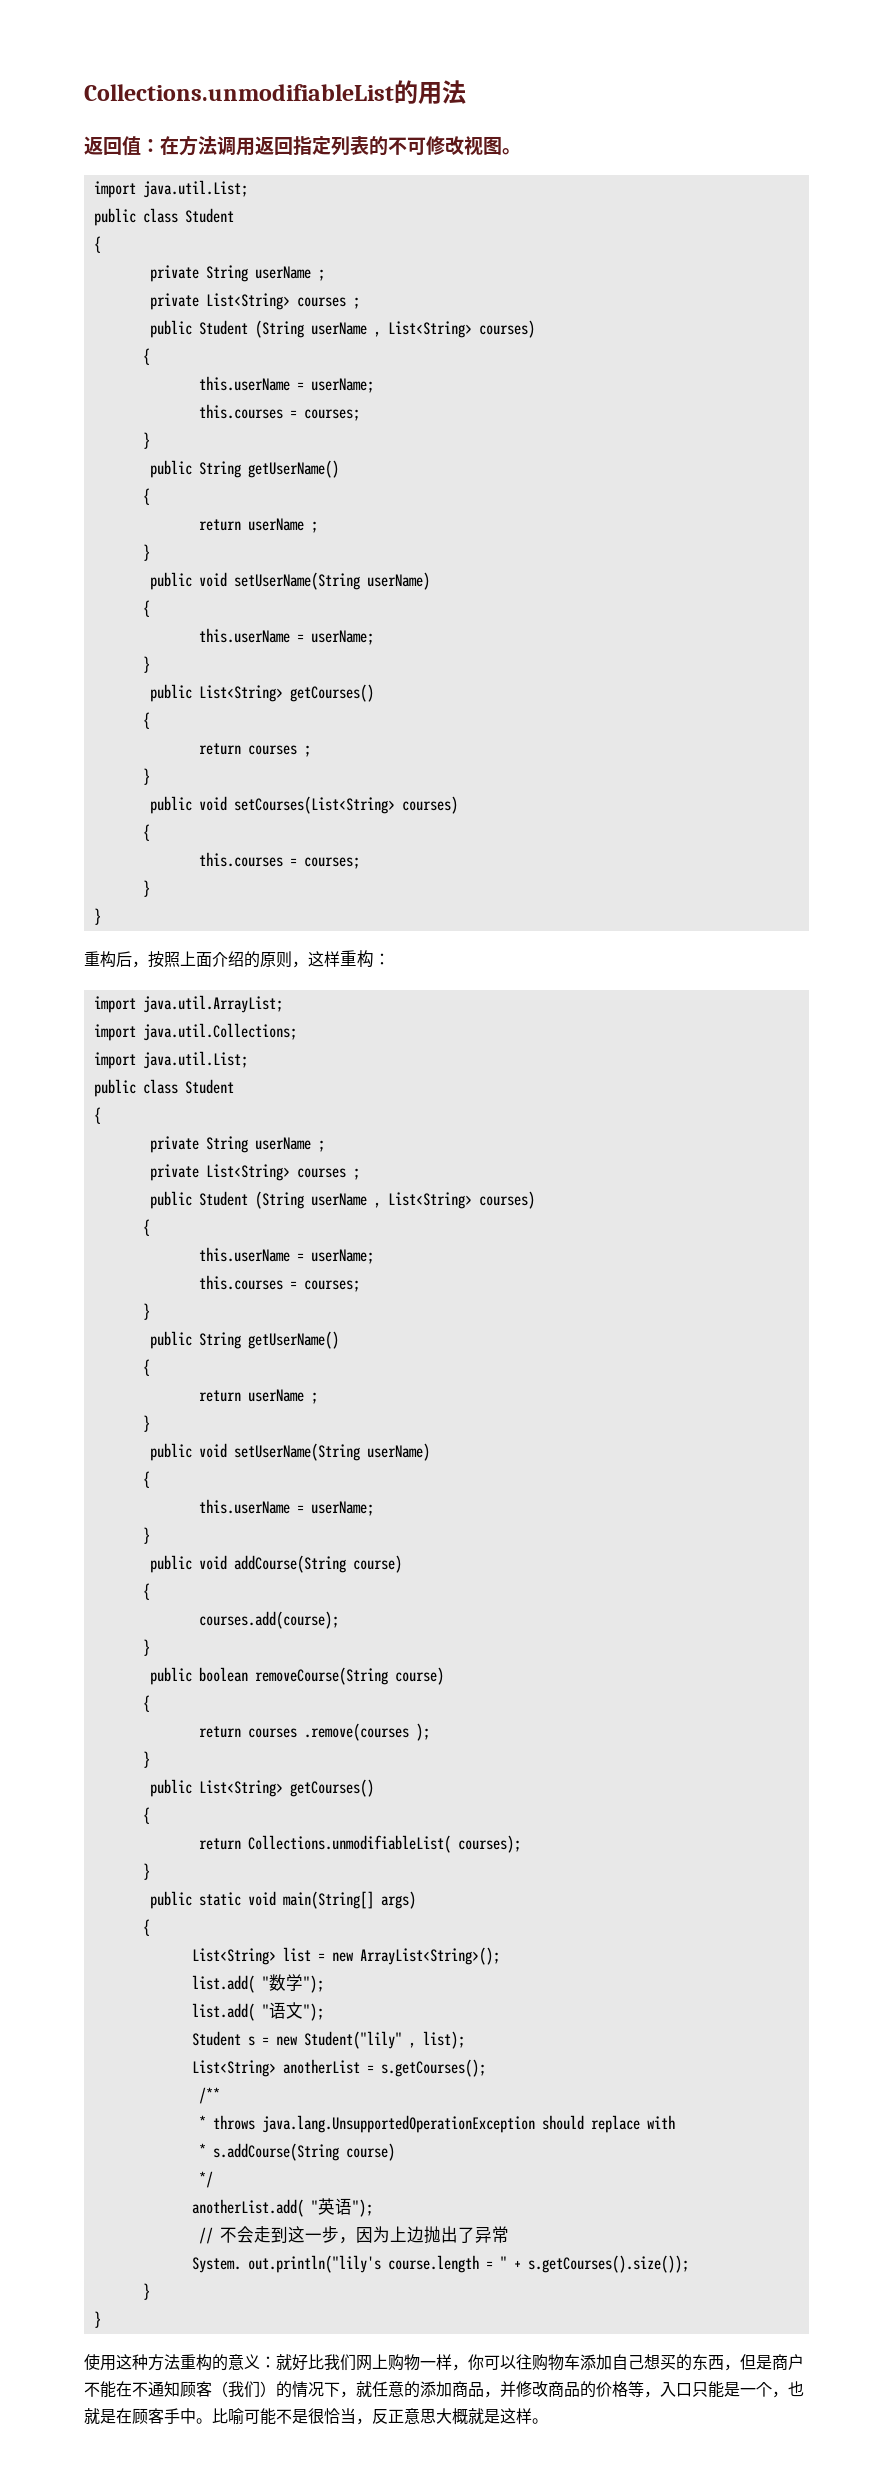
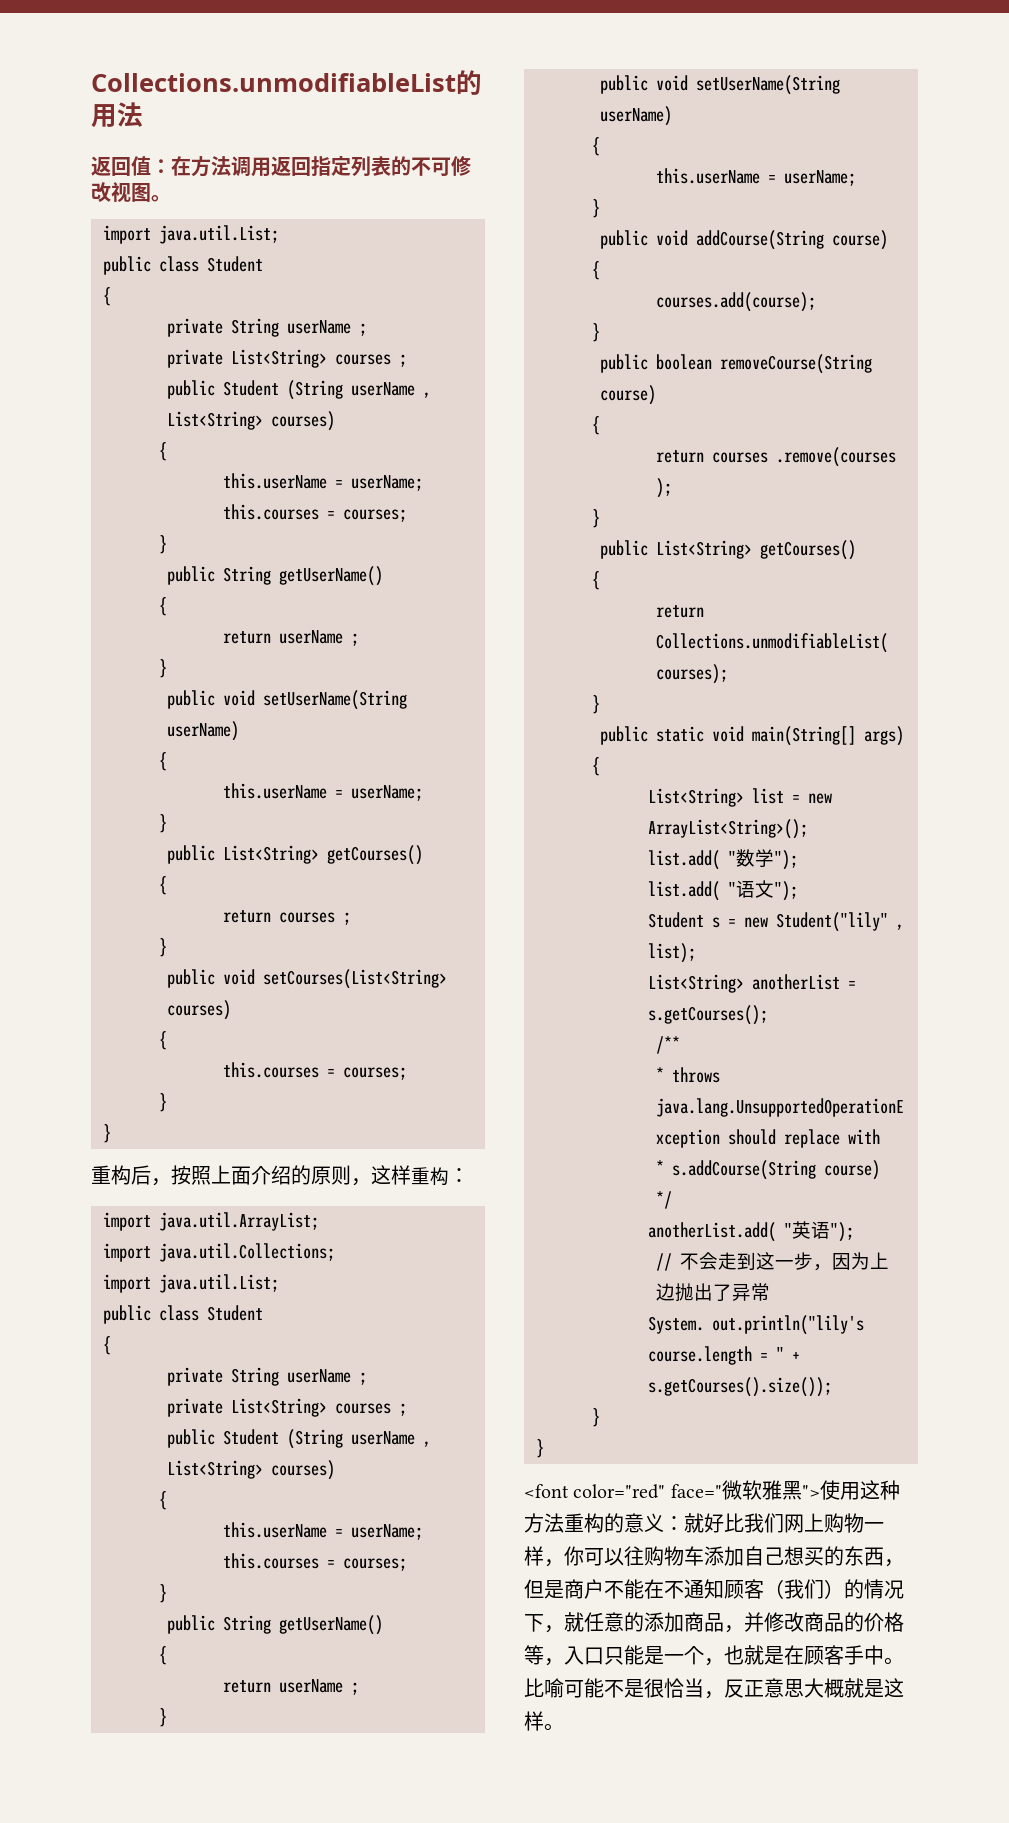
- 使用这种方法重构的意义：就好比我们网上购物一样，你可以往购物车添加自己想买的东西，但是商户不能在不通知顾客（我们）的情况下，就任意的添加商品，并修改商品的价格等，入口只能是一个，也就是在顾客手中。
+ <font color="red" face="微软雅黑">使用这种方法重构的意义：就好比我们网上购物一样，你可以往购物车添加自己想买的东西，但是商户不能在不通知顾客（我们）的情况下，就任意的添加商品，并修改商品的价格等，入口只能是一个，也就是在顾客手中。

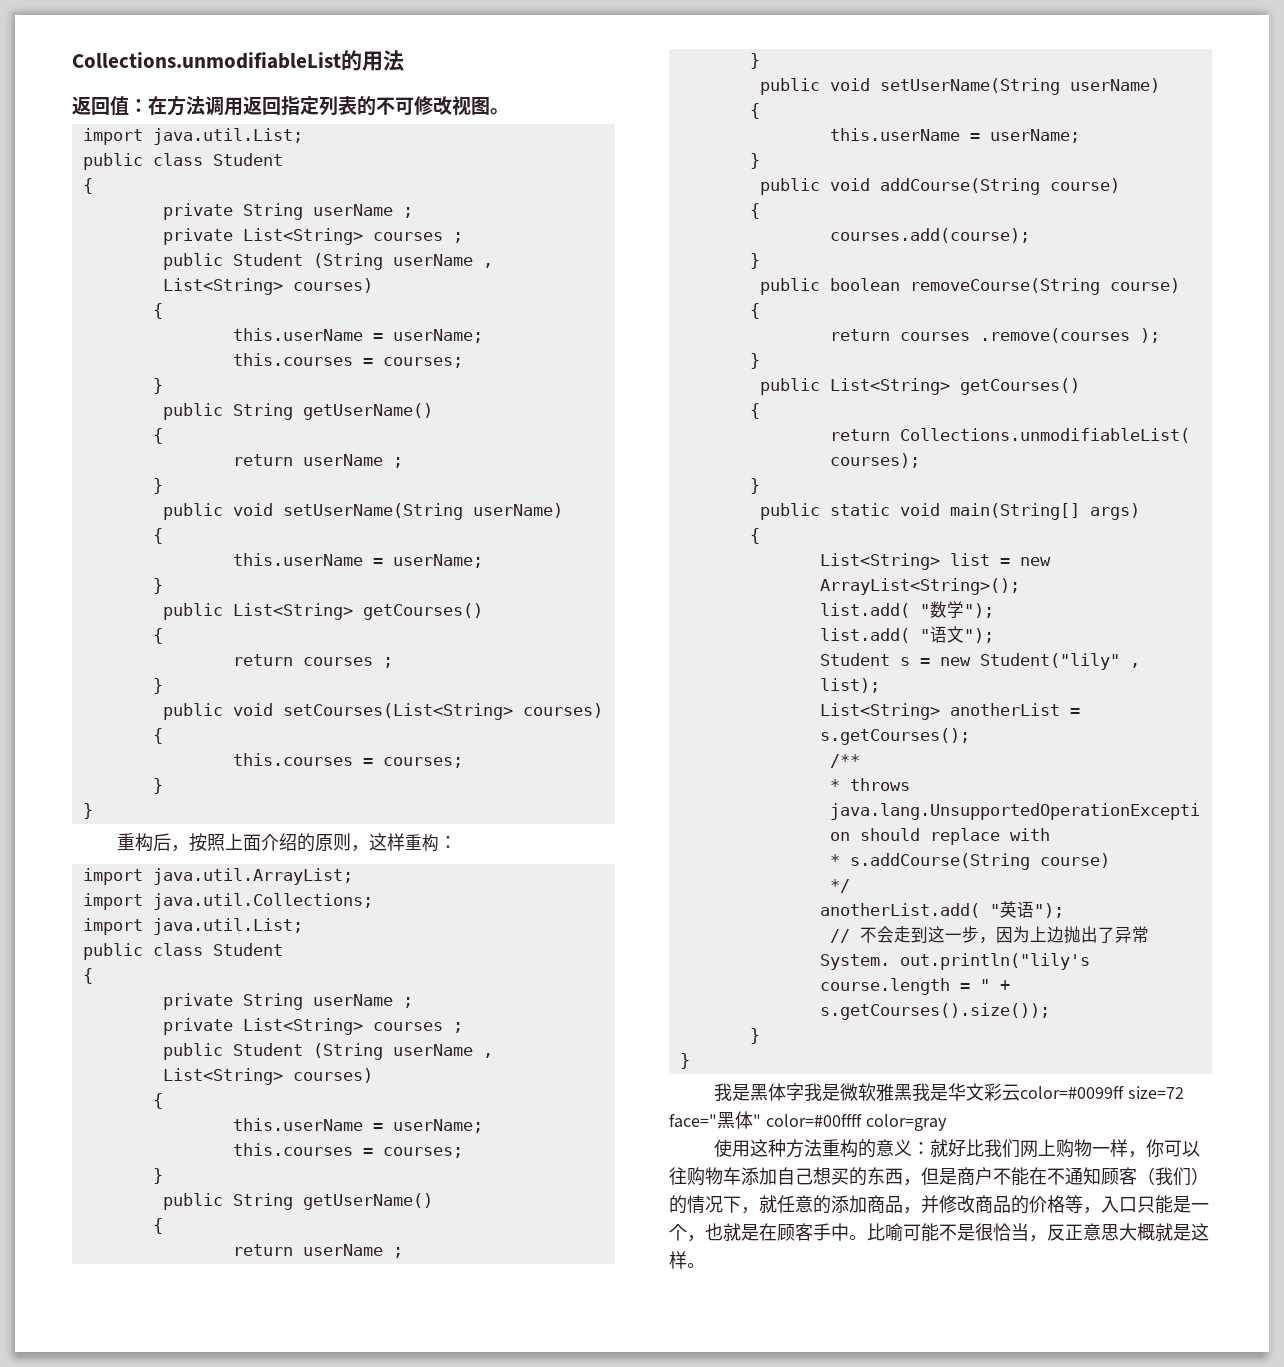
- <font color="red" face="微软雅黑">使用这种方法重构的意义：就好比我们网上购物一样，你可以往购物车添加自己想买的东西，但是商户不能在不通知顾客（我们）的情况下，就任意的添加商品，并修改商品的价格等，入口只能是一个，也就是在顾客手中。
+ 我是黑体字我是微软雅黑我是华文彩云color=#0099ff size=72 face="黑体" color=#00ffff color=gray
+ 使用这种方法重构的意义：就好比我们网上购物一样，你可以往购物车添加自己想买的东西，但是商户不能在不通知顾客（我们）的情况下，就任意的添加商品，并修改商品的价格等，入口只能是一个，也就是在顾客手中。

